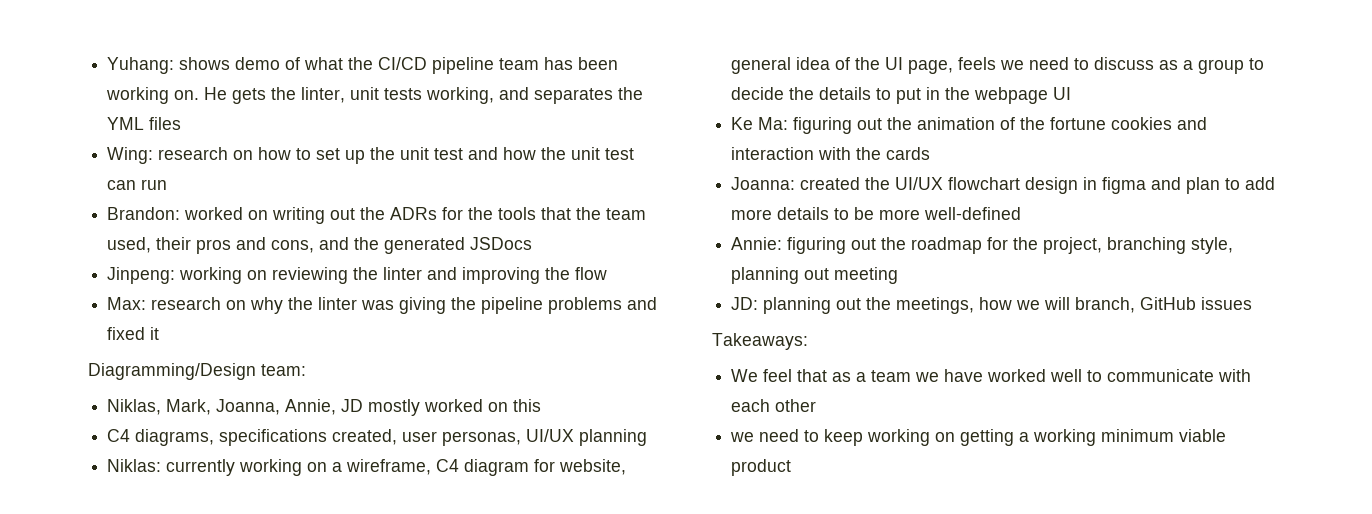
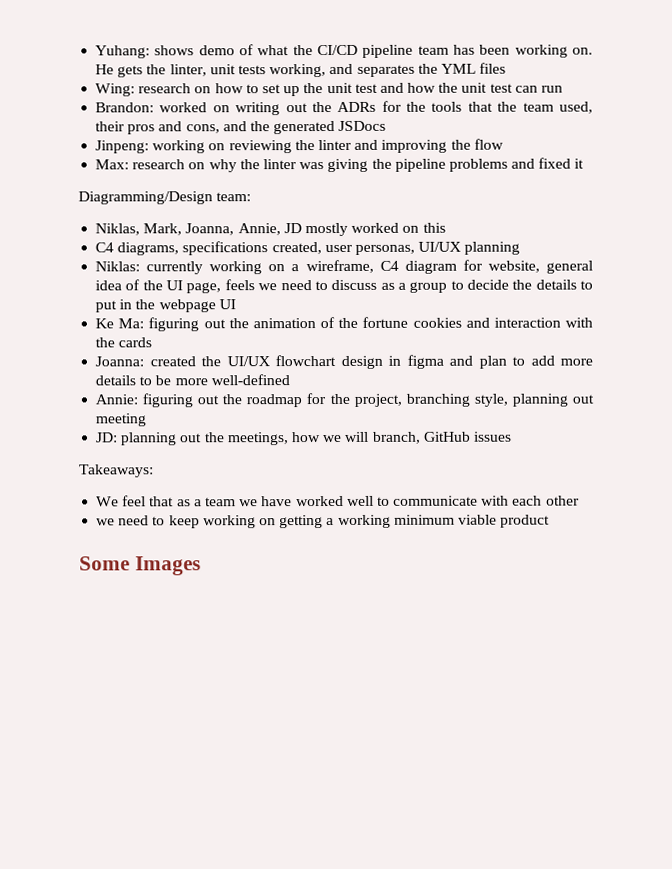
+ Some Images

